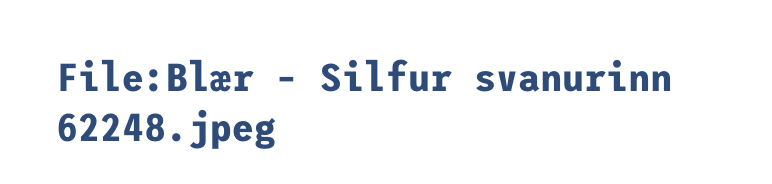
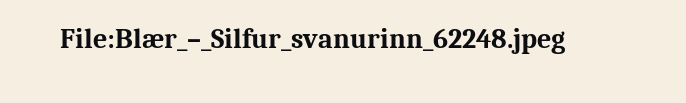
- File:Blær – Silfur svanurinn 62248.jpeg
+ File:Blær_–_Silfur_svanurinn_62248.jpeg

